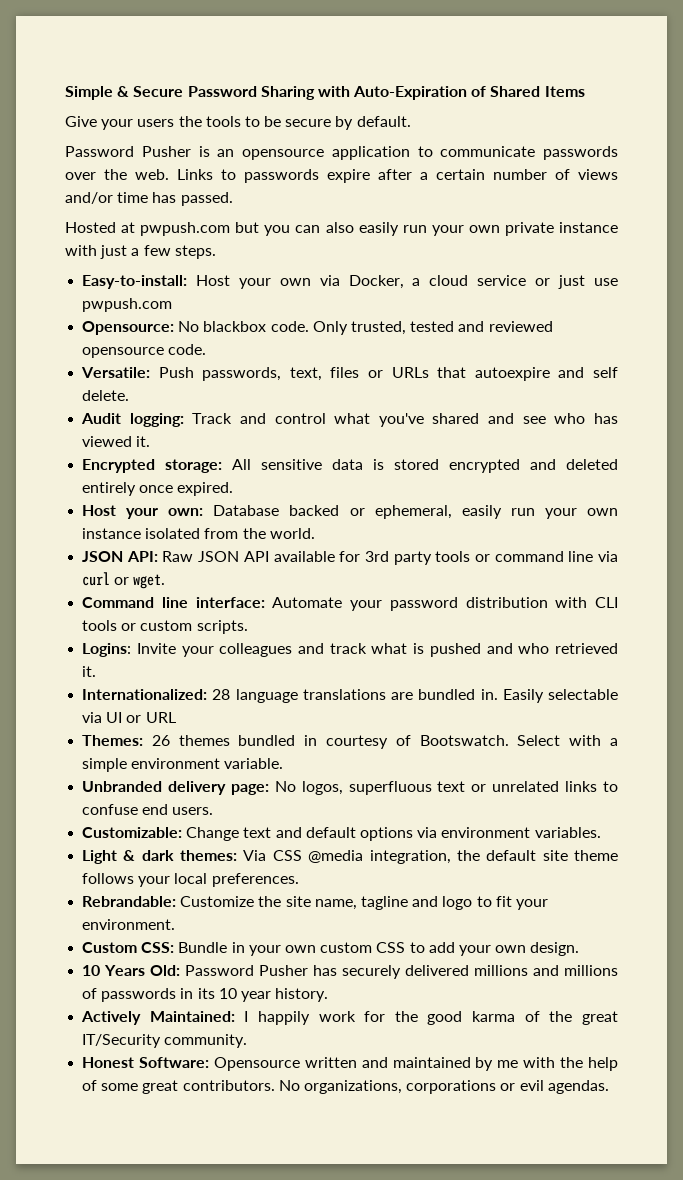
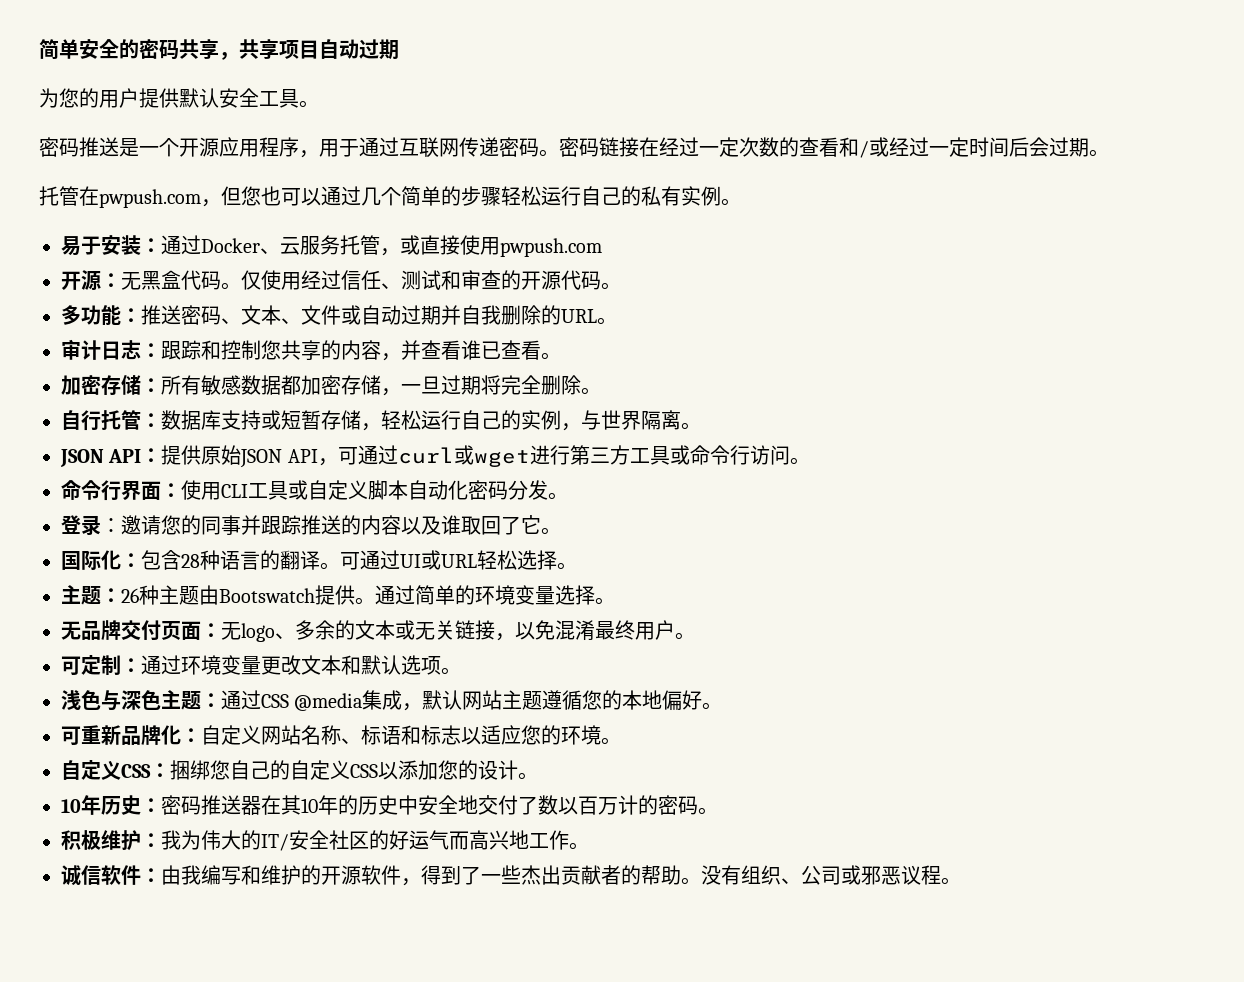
- Simple & Secure Password Sharing with Auto-Expiration of Shared Items
- Give your users the tools to be secure by default.
- Password Pusher is an opensource application to communicate passwords over the web. Links to passwords expire after a certain number of views and/or time has passed.
- Hosted at pwpush.com but you can also easily run your own private instance with just a few steps.
- Easy-to-install: Host your own via Docker, a cloud service or just use pwpush.com
- Opensource: No blackbox code. Only trusted, tested and reviewed opensource code.
- Versatile: Push passwords, text, files or URLs that autoexpire and self delete.
- Audit logging: Track and control what you've shared and see who has viewed it.
- Encrypted storage: All sensitive data is stored encrypted and deleted entirely once expired.
- Host your own: Database backed or ephemeral, easily run your own instance isolated from the world.
- JSON API: Raw JSON API available for 3rd party tools or command line via curl or wget.
- Command line interface: Automate your password distribution with CLI tools or custom scripts.
- Logins: Invite your colleagues and track what is pushed and who retrieved it.
- Internationalized: 28 language translations are bundled in. Easily selectable via UI or URL
- Themes: 26 themes bundled in courtesy of Bootswatch. Select with a simple environment variable.
- Unbranded delivery page: No logos, superfluous text or unrelated links to confuse end users.
- Customizable: Change text and default options via environment variables.
- Light & dark themes: Via CSS @media integration, the default site theme follows your local preferences.
- Rebrandable: Customize the site name, tagline and logo to fit your environment.
- Custom CSS: Bundle in your own custom CSS to add your own design.
- 10 Years Old: Password Pusher has securely delivered millions and millions of passwords in its 10 year history.
- Actively Maintained: I happily work for the good karma of the great IT/Security community.
- Honest Software: Opensource written and maintained by me with the help of some great contributors. No organizations, corporations or evil agendas.
+ 简单安全的密码共享，共享项目自动过期
+ 为您的用户提供默认安全工具。
+ 密码推送是一个开源应用程序，用于通过互联网传递密码。密码链接在经过一定次数的查看和/或经过一定时间后会过期。
+ 托管在pwpush.com，但您也可以通过几个简单的步骤轻松运行自己的私有实例。
+ 易于安装：通过Docker、云服务托管，或直接使用pwpush.com
+ 开源：无黑盒代码。仅使用经过信任、测试和审查的开源代码。
+ 多功能：推送密码、文本、文件或自动过期并自我删除的URL。
+ 审计日志：跟踪和控制您共享的内容，并查看谁已查看。
+ 加密存储：所有敏感数据都加密存储，一旦过期将完全删除。
+ 自行托管：数据库支持或短暂存储，轻松运行自己的实例，与世界隔离。
+ JSON API：提供原始JSON API，可通过curl或wget进行第三方工具或命令行访问。
+ 命令行界面：使用CLI工具或自定义脚本自动化密码分发。
+ 登录：邀请您的同事并跟踪推送的内容以及谁取回了它。
+ 国际化：包含28种语言的翻译。可通过UI或URL轻松选择。
+ 主题：26种主题由Bootswatch提供。通过简单的环境变量选择。
+ 无品牌交付页面：无logo、多余的文本或无关链接，以免混淆最终用户。
+ 可定制：通过环境变量更改文本和默认选项。
+ 浅色与深色主题：通过CSS @media集成，默认网站主题遵循您的本地偏好。
+ 可重新品牌化：自定义网站名称、标语和标志以适应您的环境。
+ 自定义CSS：捆绑您自己的自定义CSS以添加您的设计。
+ 10年历史：密码推送器在其10年的历史中安全地交付了数以百万计的密码。
+ 积极维护：我为伟大的IT/安全社区的好运气而高兴地工作。
+ 诚信软件：由我编写和维护的开源软件，得到了一些杰出贡献者的帮助。没有组织、公司或邪恶议程。

